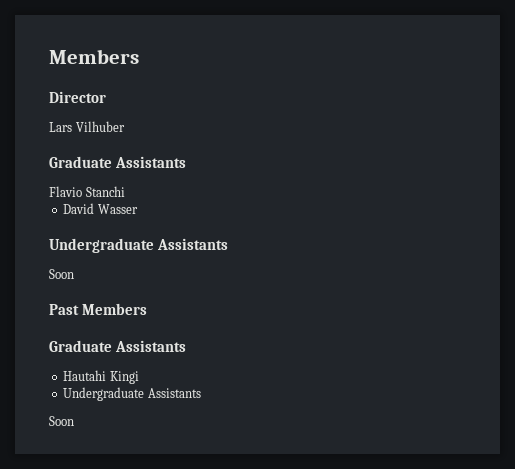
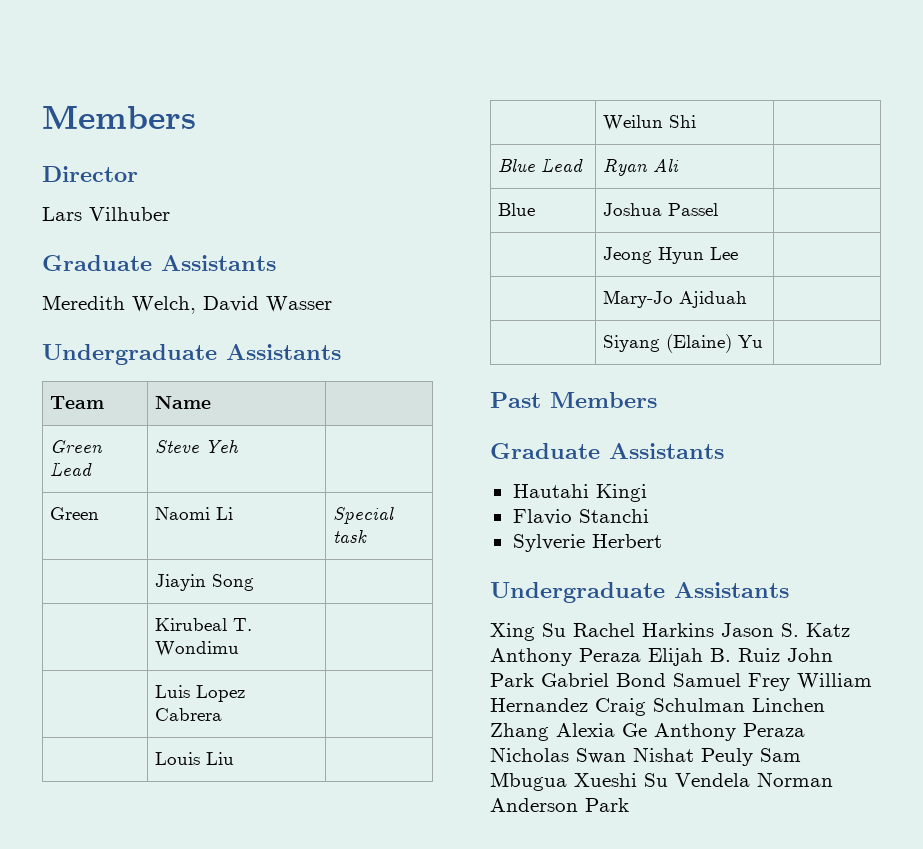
- Flavio Stanchi
- David Wasser
+ Meredith Welch, David Wasser
  Undergraduate Assistants
- Soon
+ Team | Name |
+ Green Lead | Steve Yeh |
+ Green | Naomi Li | Special task
+ | Jiayin Song |
+ | Kirubeal T. Wondimu |
+ | Luis Lopez Cabrera |
+ | Louis Liu |
+ | Weilun Shi |
+ Blue Lead | Ryan Ali |
+ Blue | Joshua Passel |
+ | Jeong Hyun Lee |
+ | Mary-Jo Ajiduah |
+ | Siyang (Elaine) Yu |
  Hautahi Kingi
+ Flavio Stanchi
+ Sylverie Herbert
  Undergraduate Assistants
- Soon
+ Xing Su Rachel Harkins Jason S. Katz Anthony Peraza Elijah B. Ruiz John Park Gabriel Bond Samuel Frey William Hernandez Craig Schulman Linchen Zhang Alexia Ge Anthony Peraza Nicholas Swan Nishat Peuly Sam Mbugua Xueshi Su Vendela Norman Anderson Park

